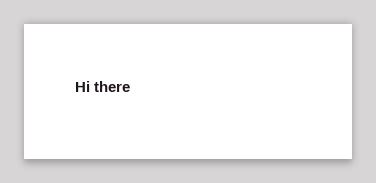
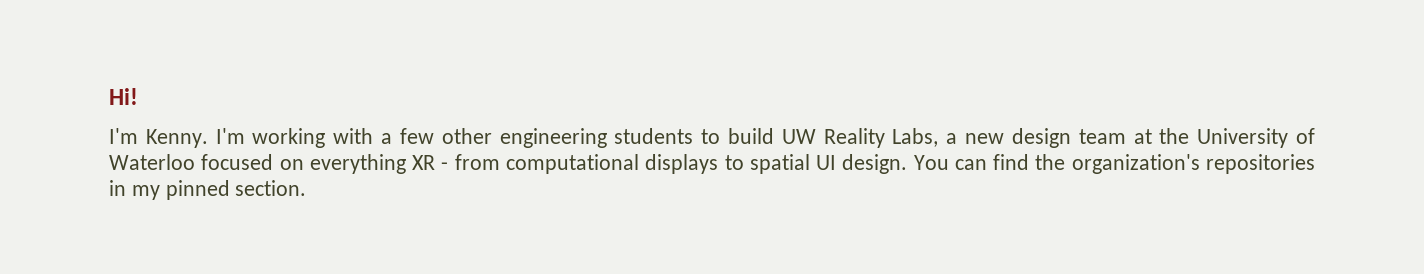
- Hi there
+ Hi!
+ I'm Kenny. I'm working with a few other engineering students to build UW Reality Labs, a new design team at the University of Waterloo focused on everything XR - from computational displays to spatial UI design. You can find the organization's repositories in my pinned section.

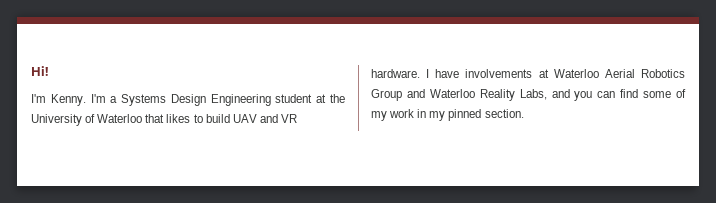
- I'm working with a few other engineering students to build UW Reality Labs, a new design team at the University of Waterloo focused on everything XR - from computational displays to spatial UI design. You can find the organization's repositories in my pinned section.
+ I'm a Systems Design Engineering student at the University of Waterloo that likes to build UAV and VR hardware. I have involvements at Waterloo Aerial Robotics Group and Waterloo Reality Labs, and you can find some of my work in my pinned section.

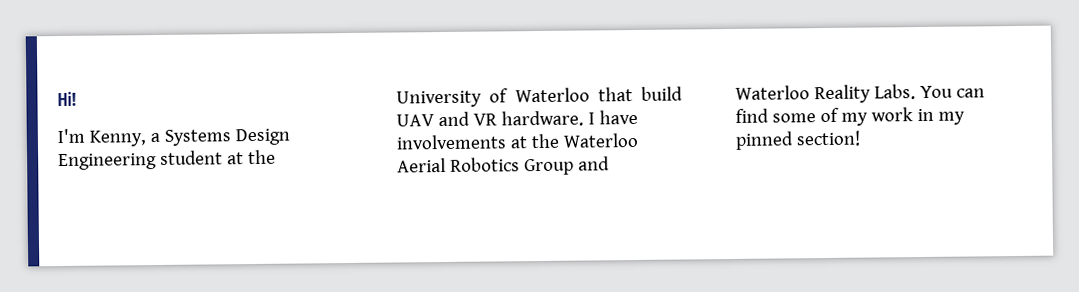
- I'm Kenny. I'm a Systems Design Engineering student at the University of Waterloo that likes to build UAV and VR hardware.
+ I'm Kenny, a Systems Design Engineering student at the University of Waterloo that build UAV and VR hardware.
- I have involvements at Waterloo Aerial Robotics Group and Waterloo Reality Labs, and you can find some of my work in my pinned section.
+ I have involvements at the Waterloo Aerial Robotics Group and Waterloo Reality Labs. You can find some of my work in my pinned section!

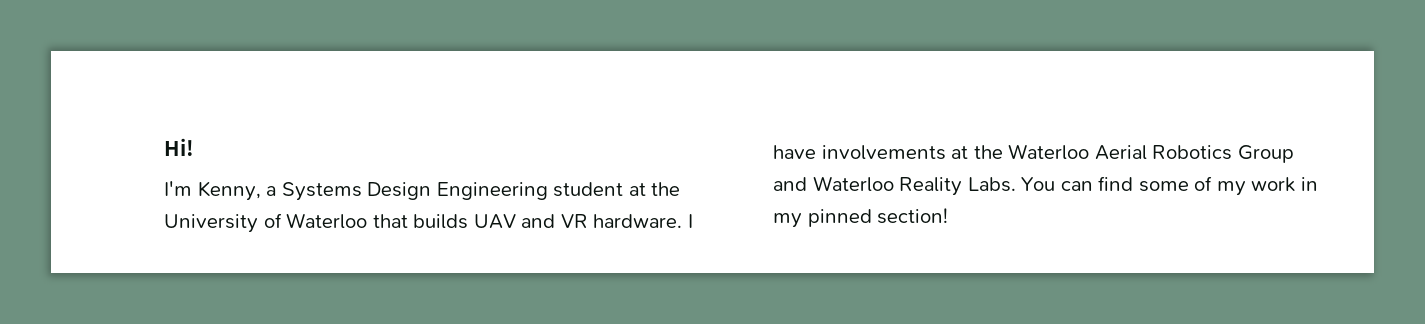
- I'm Kenny, a Systems Design Engineering student at the University of Waterloo that build UAV and VR hardware.
+ I'm Kenny, a Systems Design Engineering student at the University of Waterloo that builds UAV and VR hardware.

